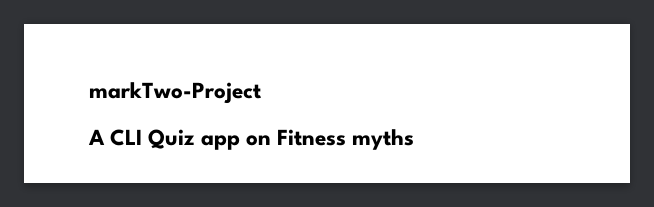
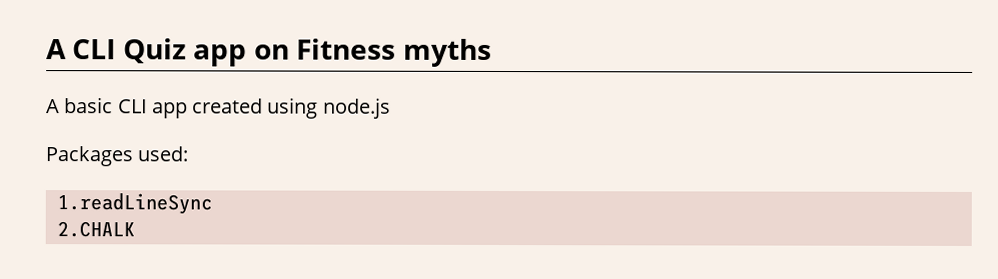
- markTwo-Project
+ A basic CLI app created using node.js
+ Packages used:
+ 1.readLineSync
+ 2.CHALK

